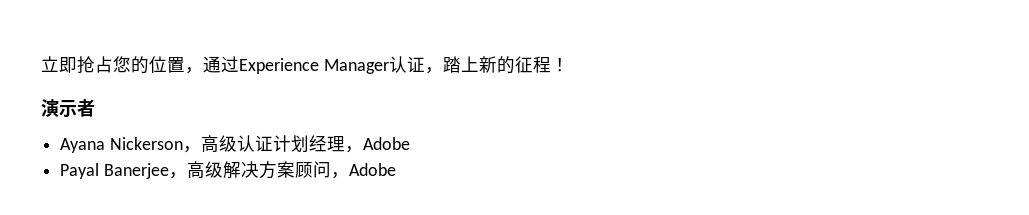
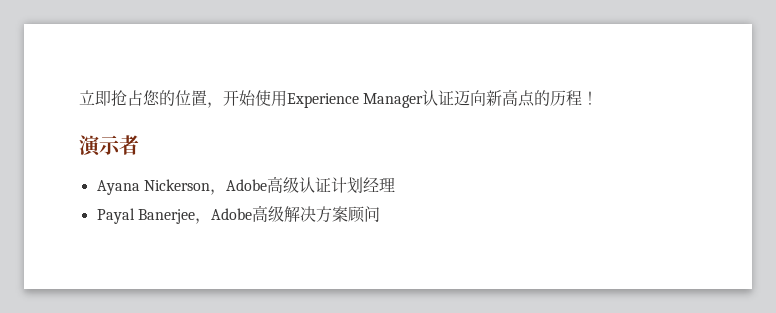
- 立即抢占您的位置，通过Experience Manager认证，踏上新的征程！
+ 立即抢占您的位置，开始使用Experience Manager认证迈向新高点的历程！
- Ayana Nickerson，高级认证计划经理，Adobe
+ Ayana Nickerson，Adobe高级认证计划经理
- Payal Banerjee，高级解决方案顾问，Adobe
+ Payal Banerjee，Adobe高级解决方案顾问

